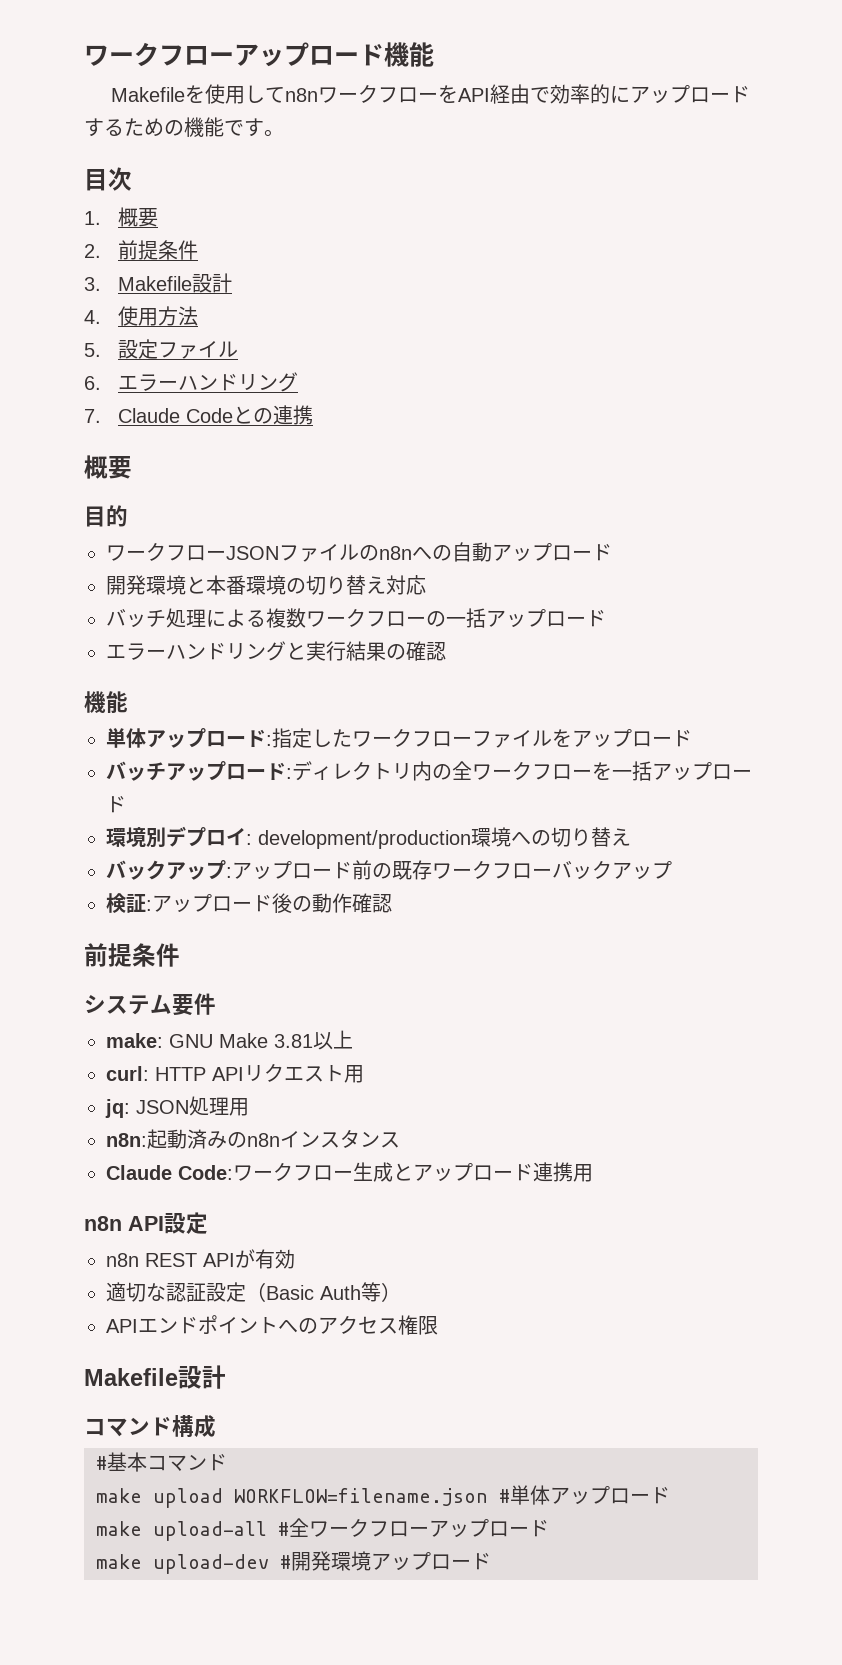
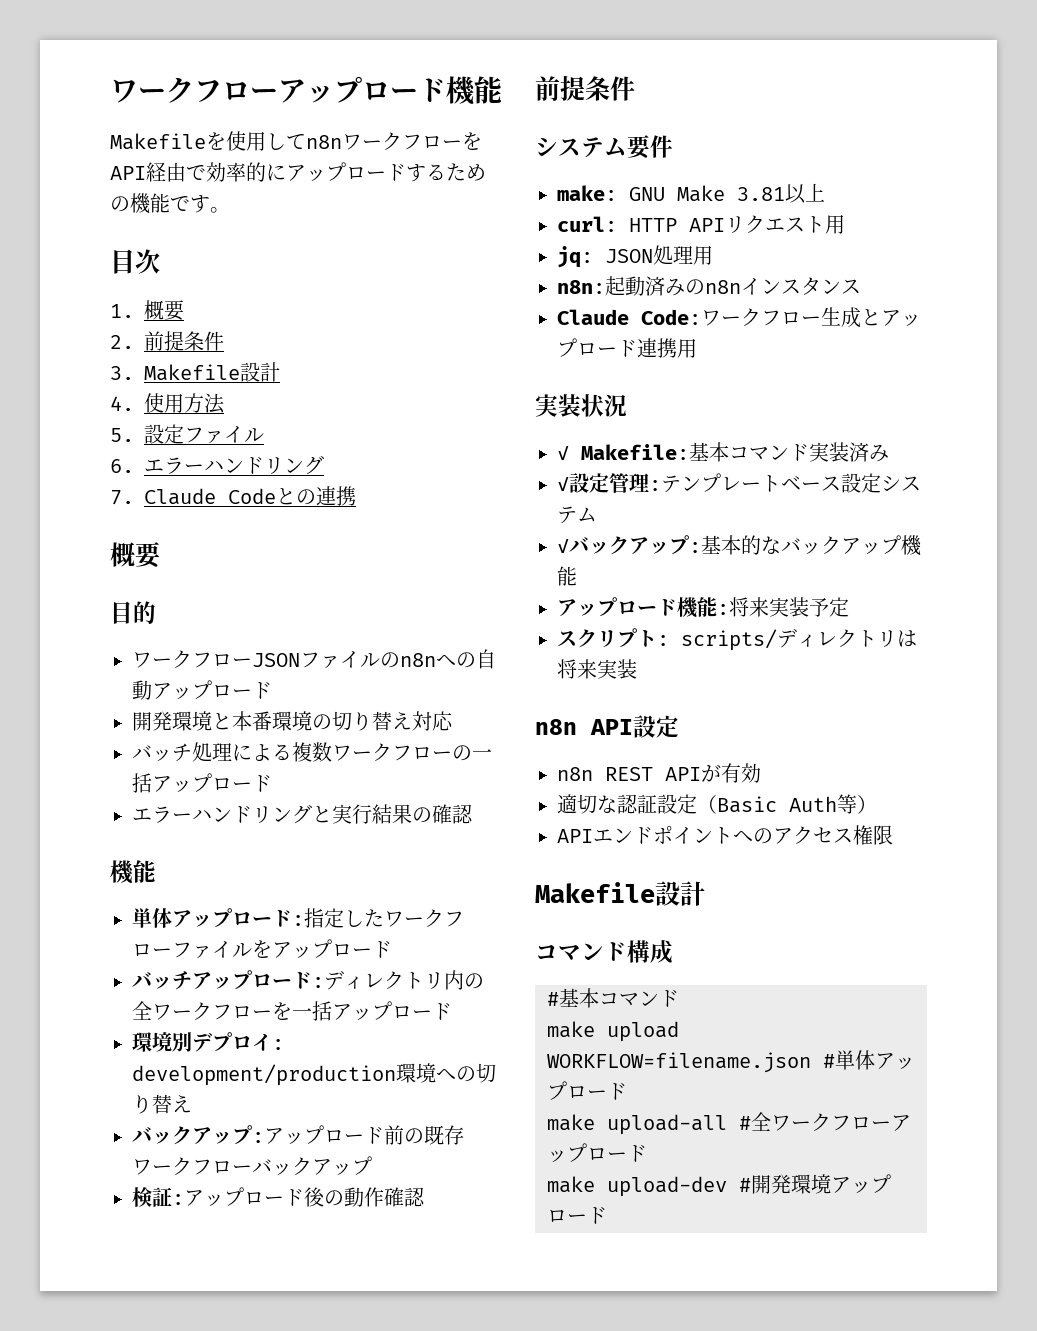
+ 実装状況
+ ✓ Makefile:基本コマンド実装済み
+ ✓設定管理:テンプレートベース設定システム
+ ✓バックアップ:基本的なバックアップ機能
+ アップロード機能:将来実装予定
+ スクリプト: scripts/ディレクトリは将来実装

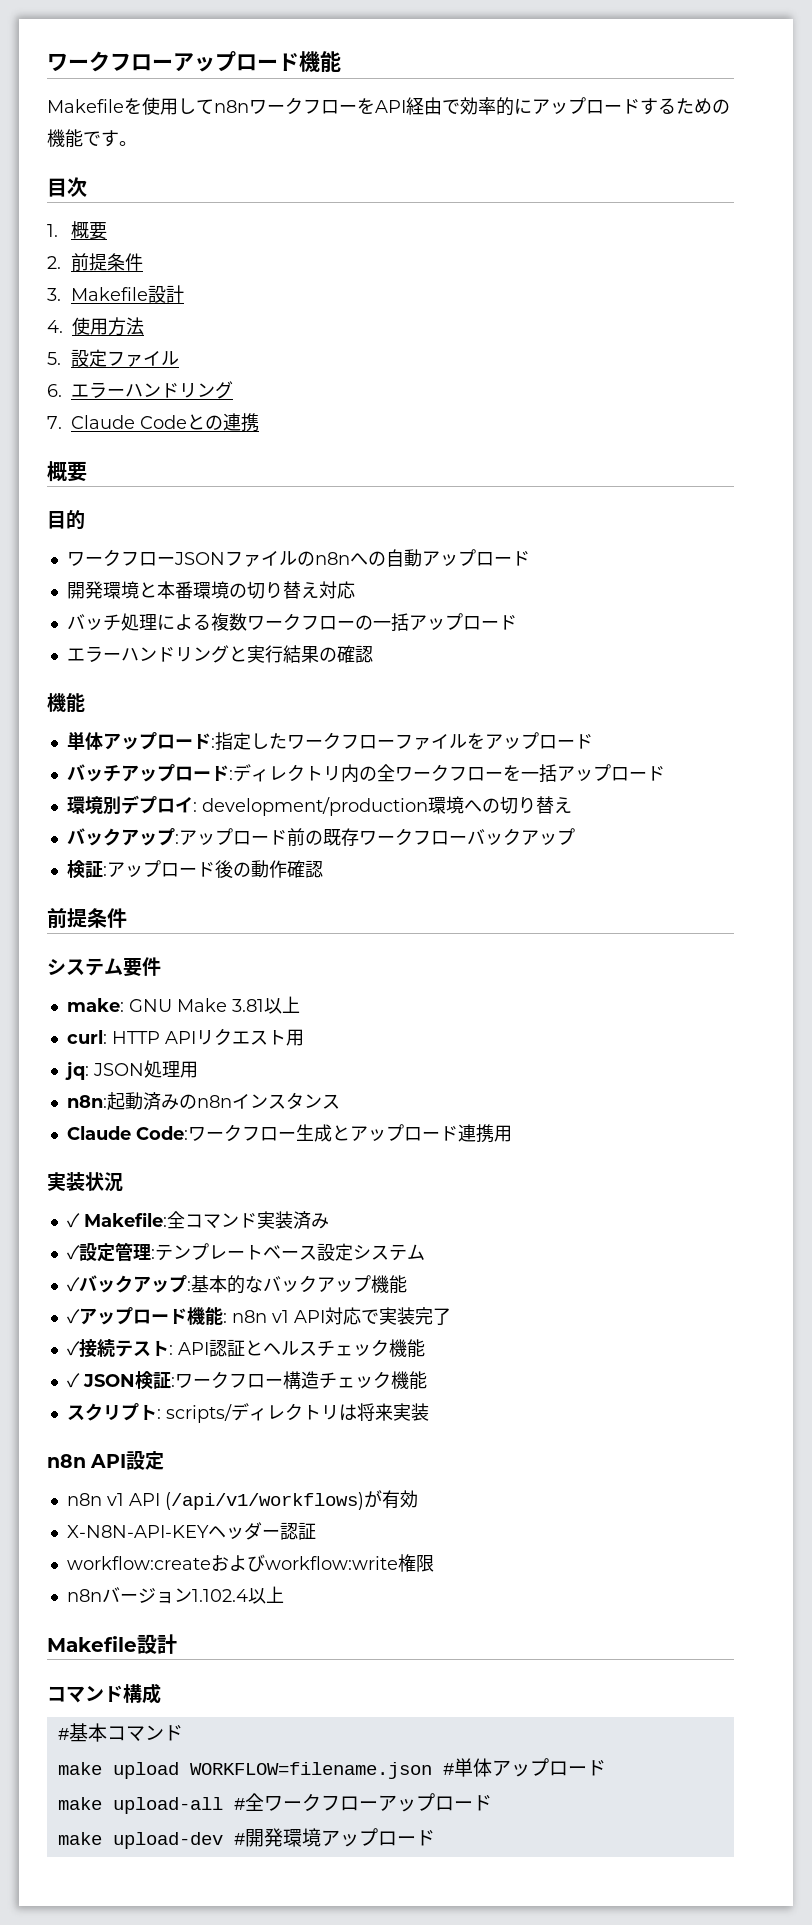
- ✓ Makefile:基本コマンド実装済み
+ ✓ Makefile:全コマンド実装済み
- アップロード機能:将来実装予定
+ ✓アップロード機能: n8n v1 API対応で実装完了
+ ✓接続テスト: API認証とヘルスチェック機能
+ ✓ JSON検証:ワークフロー構造チェック機能
- n8n REST APIが有効
+ n8n v1 API (/api/v1/workflows)が有効
- 適切な認証設定（Basic Auth等）
- APIエンドポイントへのアクセス権限
+ X-N8N-API-KEYヘッダー認証
+ workflow:createおよびworkflow:write権限
+ n8nバージョン1.102.4以上

